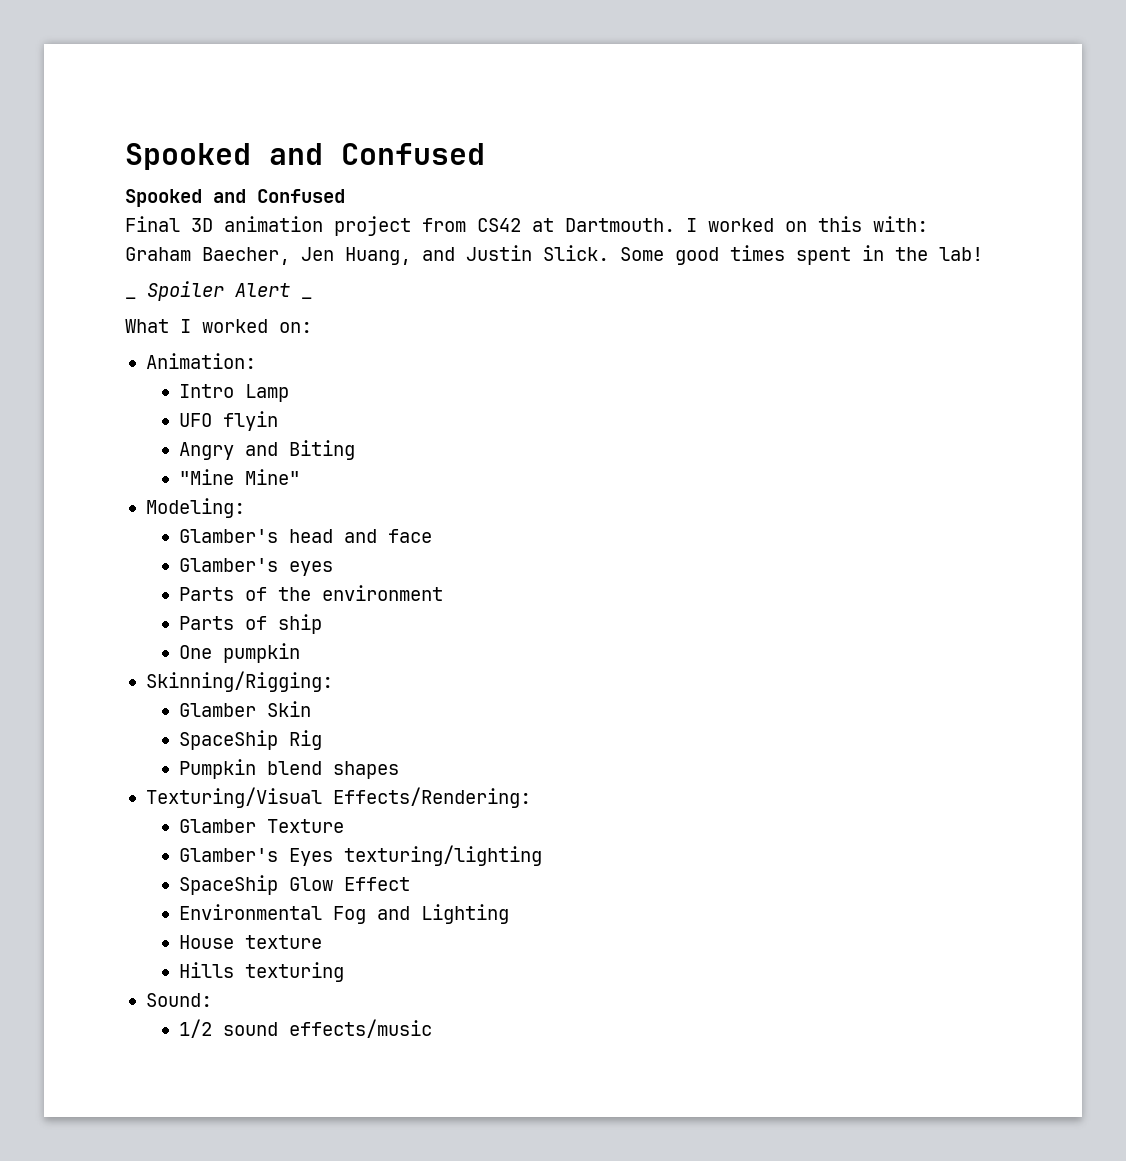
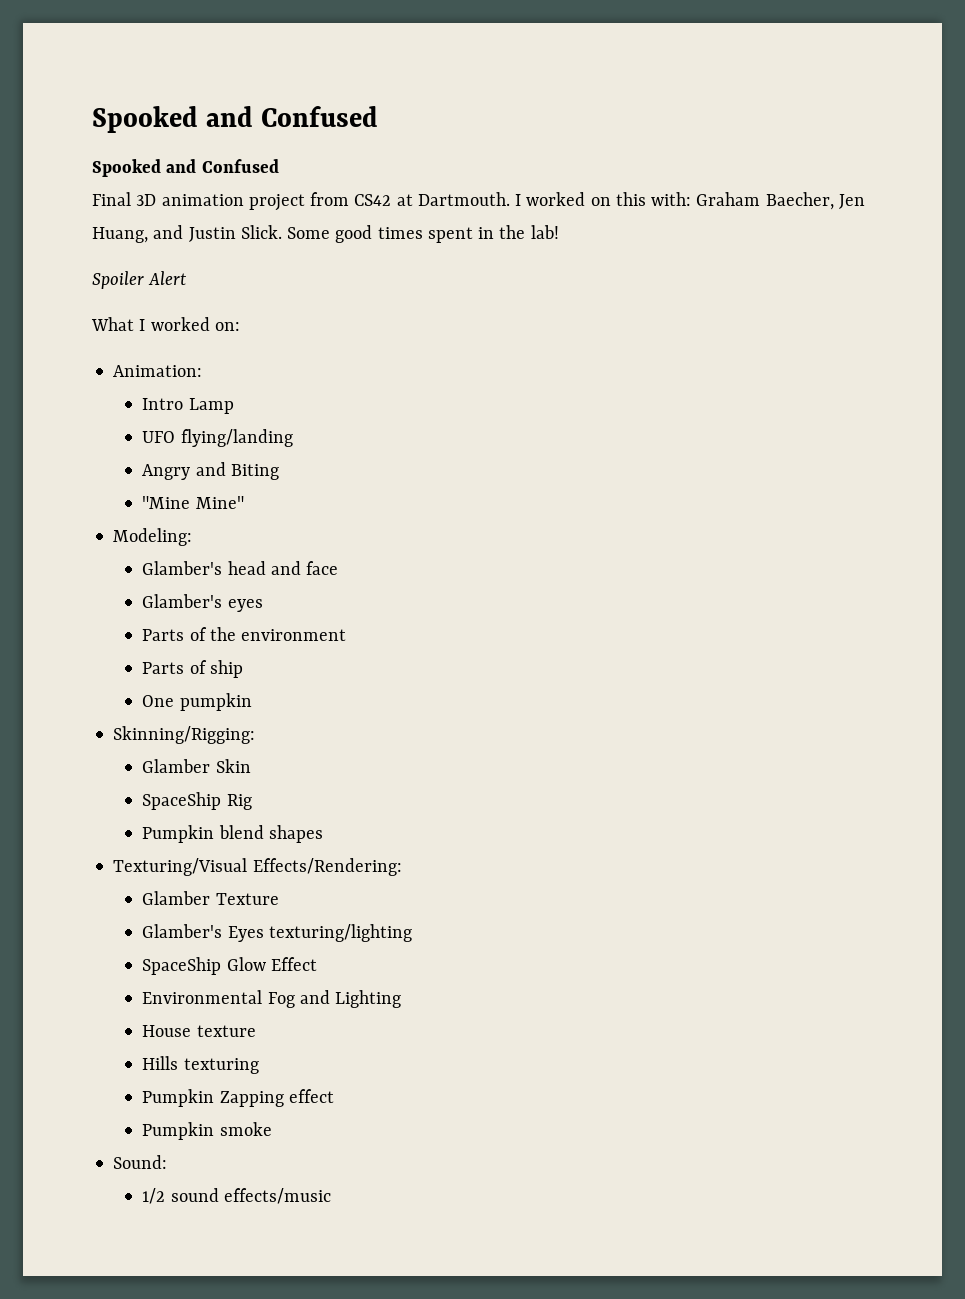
- _ Spoiler Alert _
+ Spoiler Alert
- UFO flyin
+ UFO flying/landing
+ Pumpkin Zapping effect
+ Pumpkin smoke

